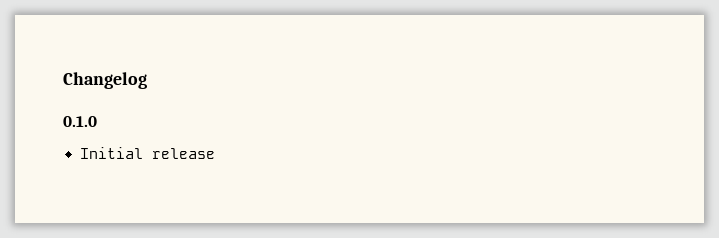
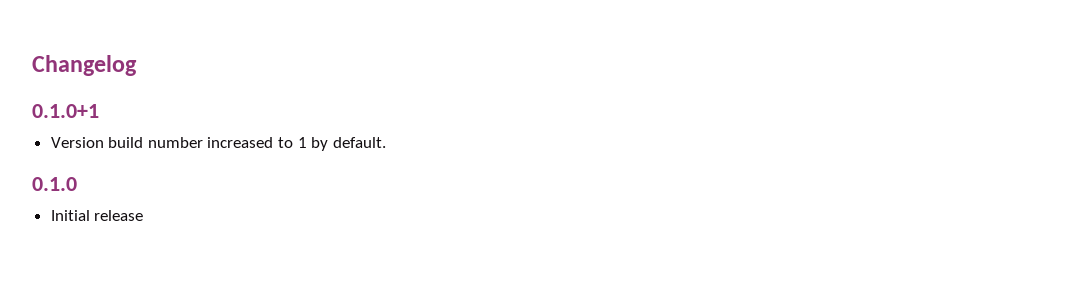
+ 0.1.0+1
+ Version build number increased to 1 by default.

